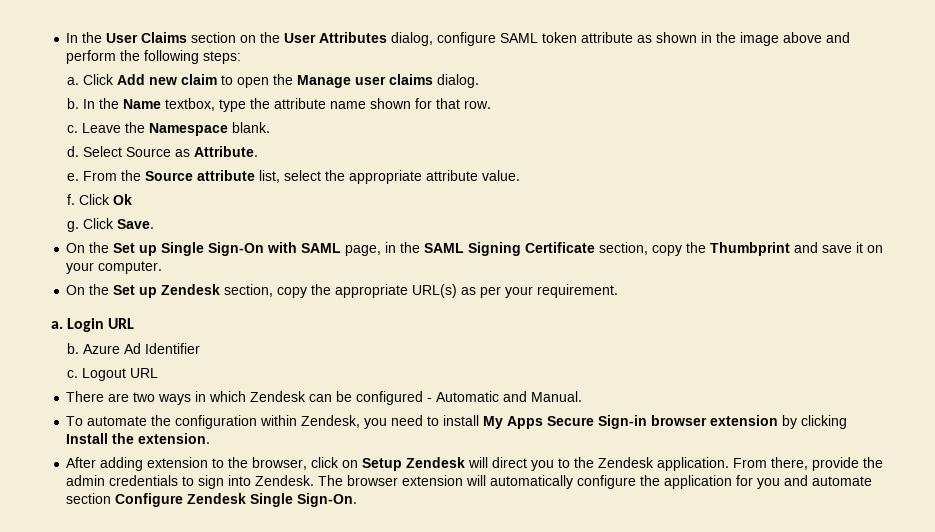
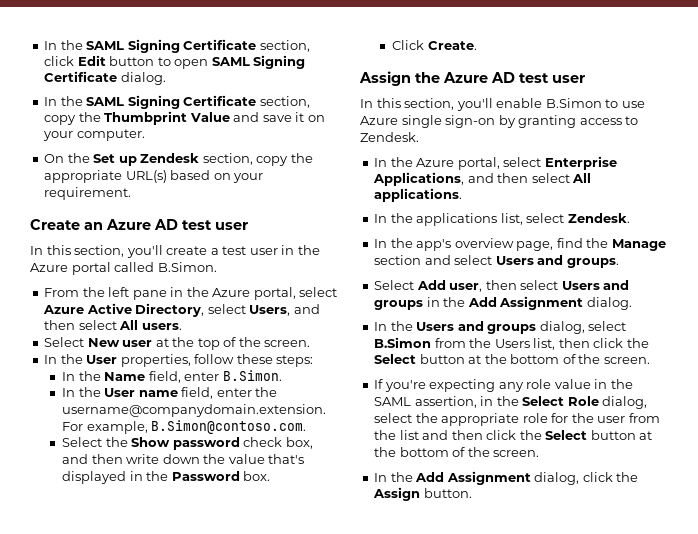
- In the User Claims section on the User Attributes dialog, configure SAML token attribute as shown in the image above and perform the following steps:
- a. Click Add new claim to open the Manage user claims dialog.
- b. In the Name textbox, type the attribute name shown for that row.
- c. Leave the Namespace blank.
- d. Select Source as Attribute.
- e. From the Source attribute list, select the appropriate attribute value.
- f. Click Ok
- g. Click Save.
- On the Set up Single Sign-On with SAML page, in the SAML Signing Certificate section, copy the Thumbprint and save it on your computer.
+ In the SAML Signing Certificate section, click Edit button to open SAML Signing Certificate dialog.
+ In the SAML Signing Certificate section, copy the Thumbprint Value and save it on your computer.
- On the Set up Zendesk section, copy the appropriate URL(s) as per your requirement.
+ On the Set up Zendesk section, copy the appropriate URL(s) based on your requirement.
- a. Login URL
- b. Azure Ad Identifier
- c. Logout URL
- There are two ways in which Zendesk can be configured - Automatic and Manual.
- To automate the configuration within Zendesk, you need to install My Apps Secure Sign-in browser extension by clicking Install the extension.
- After adding extension to the browser, click on Setup Zendesk will direct you to the Zendesk application. From there, provide the admin credentials to sign into Zendesk. The browser extension will automatically configure the application for you and automate section Configure Zendesk Single Sign-On.
+ Create an Azure AD test user
+ In this section, you'll create a test user in the Azure portal called B.Simon.
+ From the left pane in the Azure portal, select Azure Active Directory, select Users, and then select All users.
+ Select New user at the top of the screen.
+ In the User properties, follow these steps:
+ In the Name field, enter B.Simon.
+ In the User name field, enter the username@companydomain.extension. For example, B.Simon@contoso.com.
+ Select the Show password check box, and then write down the value that's displayed in the Password box.
+ Click Create.
+ Assign the Azure AD test user
+ In this section, you'll enable B.Simon to use Azure single sign-on by granting access to Zendesk.
+ In the Azure portal, select Enterprise Applications, and then select All applications.
+ In the applications list, select Zendesk.
+ In the app's overview page, find the Manage section and select Users and groups.
+ Select Add user, then select Users and groups in the Add Assignment dialog.
+ In the Users and groups dialog, select B.Simon from the Users list, then click the Select button at the bottom of the screen.
+ If you're expecting any role value in the SAML assertion, in the Select Role dialog, select the appropriate role for the user from the list and then click the Select button at the bottom of the screen.
+ In the Add Assignment dialog, click the Assign button.

